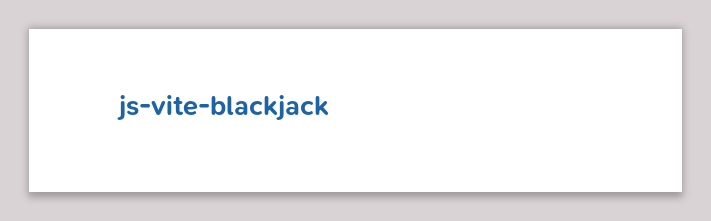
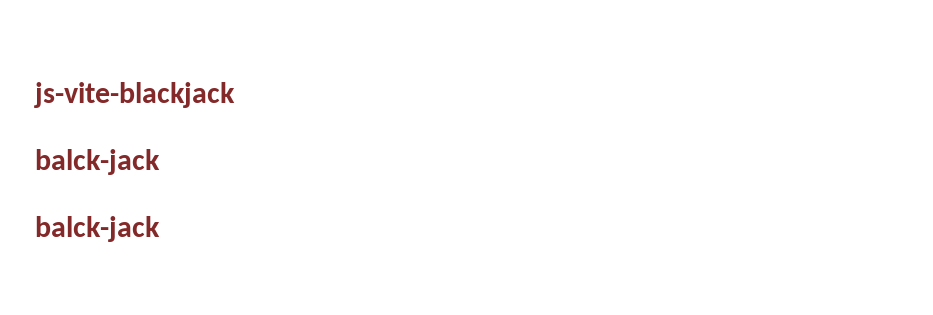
  js-vite-blackjack
+ balck-jack
+ balck-jack

